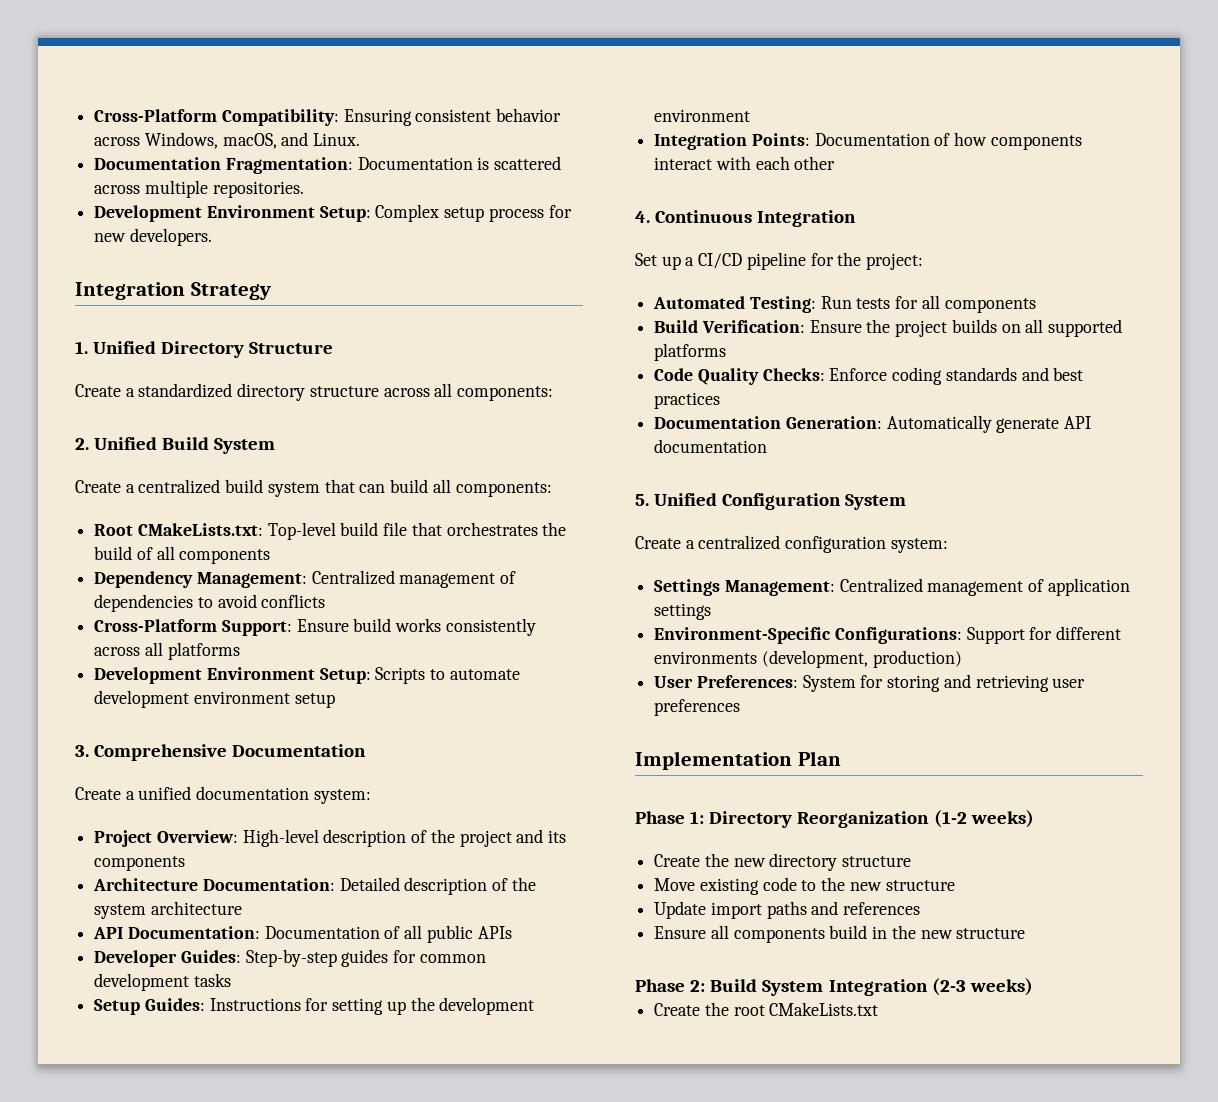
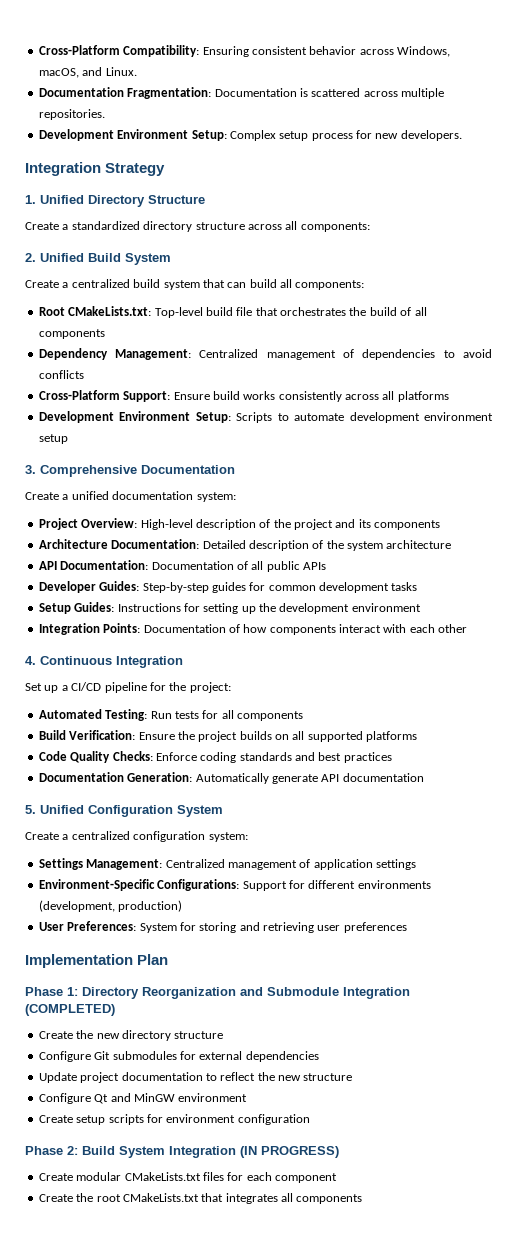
- Phase 1: Directory Reorganization (1-2 weeks)
+ Phase 1: Directory Reorganization and Submodule Integration (COMPLETED)
- Move existing code to the new structure
- Update import paths and references
- Ensure all components build in the new structure
+ Configure Git submodules for external dependencies
+ Update project documentation to reflect the new structure
+ Configure Qt and MinGW environment
+ Create setup scripts for environment configuration
- Phase 2: Build System Integration (2-3 weeks)
+ Phase 2: Build System Integration (IN PROGRESS)
+ Create modular CMakeLists.txt files for each component
- Create the root CMakeLists.txt
+ Create the root CMakeLists.txt that integrates all components

